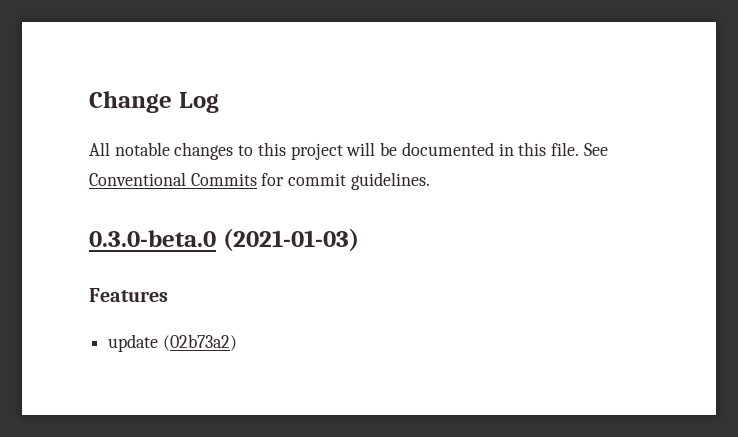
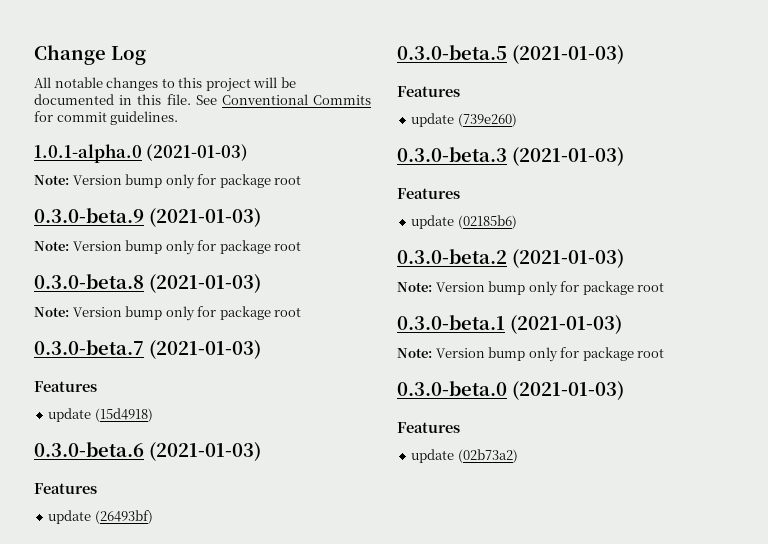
+ 1.0.1-alpha.0 (2021-01-03)
+ Note: Version bump only for package root
+ 0.3.0-beta.9 (2021-01-03)
+ Note: Version bump only for package root
+ 0.3.0-beta.8 (2021-01-03)
+ Note: Version bump only for package root
+ 0.3.0-beta.7 (2021-01-03)
+ Features
+ update (15d4918)
+ 0.3.0-beta.6 (2021-01-03)
+ Features
+ update (26493bf)
+ 0.3.0-beta.5 (2021-01-03)
+ Features
+ update (739e260)
+ 0.3.0-beta.3 (2021-01-03)
+ Features
+ update (02185b6)
+ 0.3.0-beta.2 (2021-01-03)
+ Note: Version bump only for package root
+ 0.3.0-beta.1 (2021-01-03)
+ Note: Version bump only for package root

